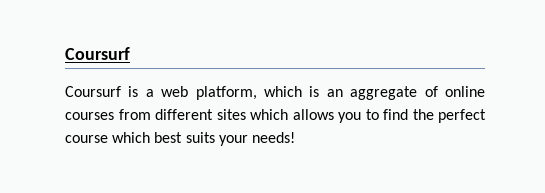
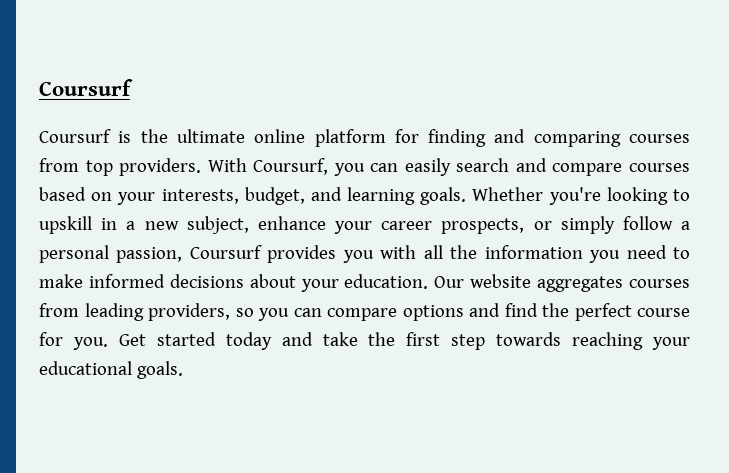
- Coursurf is a web platform, which is an aggregate of online courses from different sites which allows you to find the perfect course which best suits your needs!
+ Coursurf is the ultimate online platform for finding and comparing courses from top providers. With Coursurf, you can easily search and compare courses based on your interests, budget, and learning goals. Whether you're looking to upskill in a new subject, enhance your career prospects, or simply follow a personal passion, Coursurf provides you with all the information you need to make informed decisions about your education. Our website aggregates courses from leading providers, so you can compare options and find the perfect course for you. Get started today and take the first step towards reaching your educational goals.

